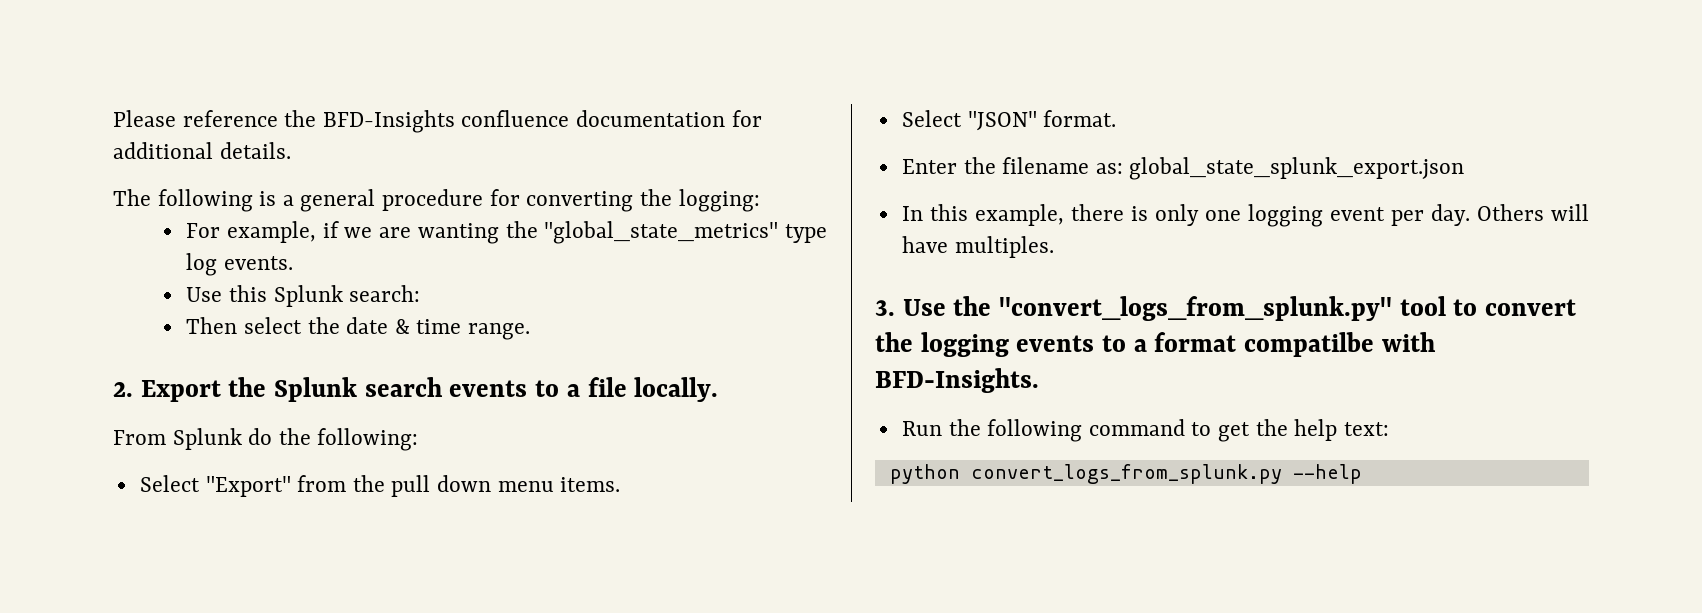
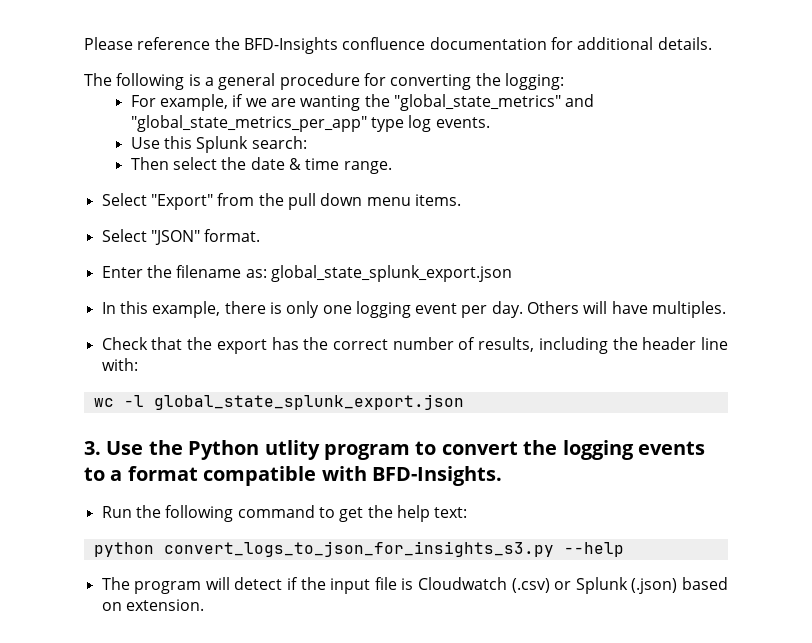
- For example, if we are wanting the "global_state_metrics" type log events.
+ For example, if we are wanting the "global_state_metrics" and "global_state_metrics_per_app" type log events.
- 2. Export the Splunk search events to a file locally.
- From Splunk do the following:
+ Check that the export has the correct number of results, including the header line with:
+ wc -l global_state_splunk_export.json
- 3. Use the "convert_logs_from_splunk.py" tool to convert the logging events to a format compatilbe with BFD-Insights.
+ 3. Use the Python utlity program to convert the logging events to a format compatible with BFD-Insights.
- python convert_logs_from_splunk.py --help
+ python convert_logs_to_json_for_insights_s3.py --help
+ The program will detect if the input file is Cloudwatch (.csv) or Splunk (.json) based on extension.

